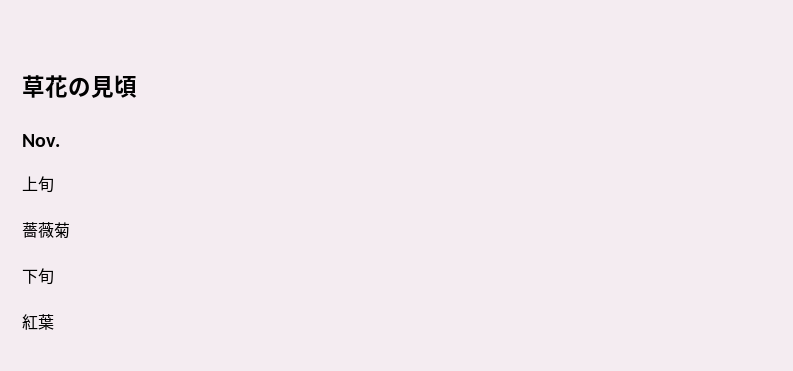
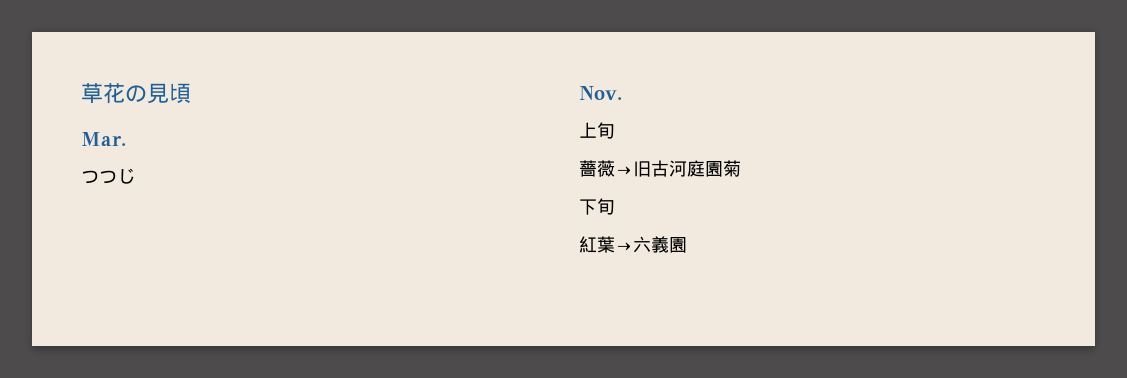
+ Mar.
+ つつじ
- 薔薇菊
+ 薔薇→旧古河庭園菊
- 紅葉
+ 紅葉→六義園

